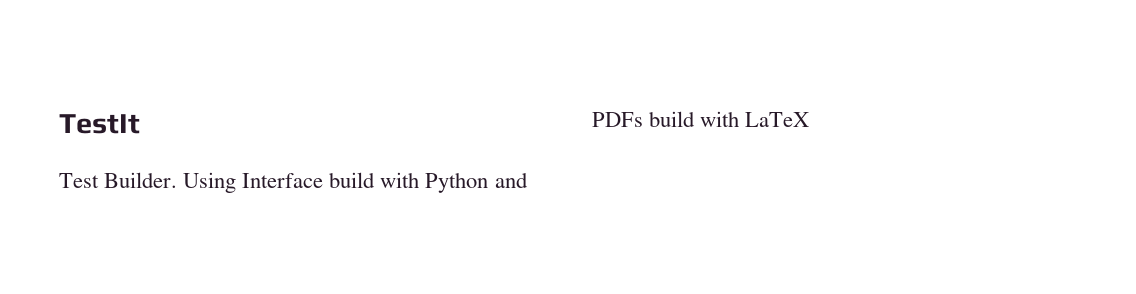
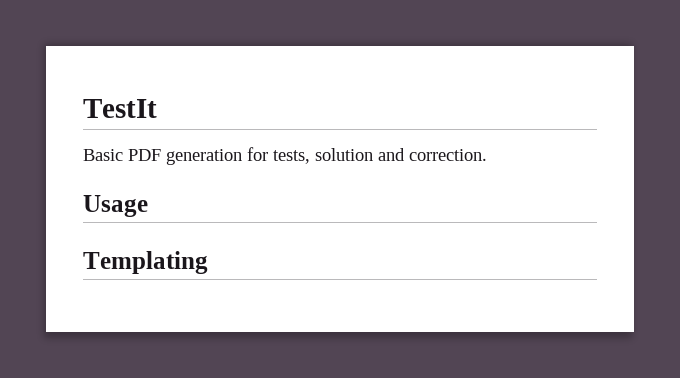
- Test Builder. Using Interface build with Python and PDFs build with LaTeX
+ Basic PDF generation for tests, solution and correction.
+ Usage
+ Templating

